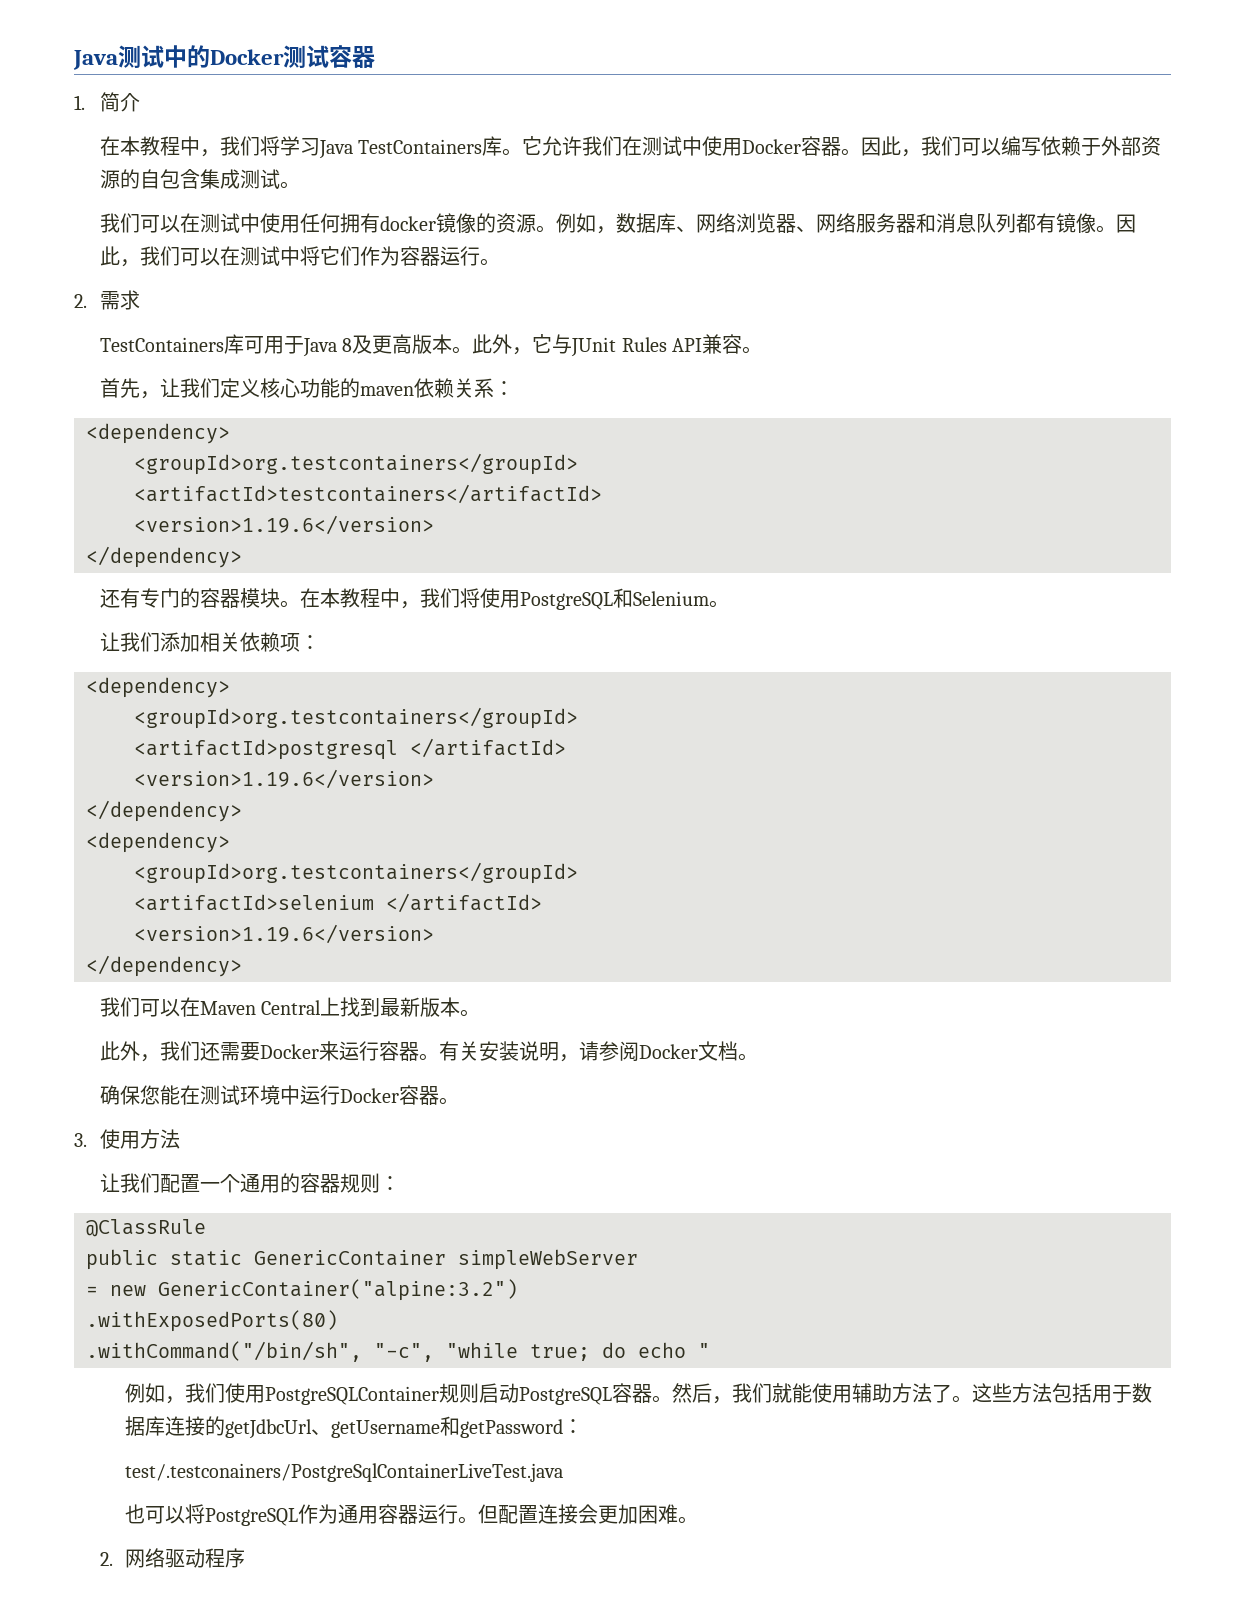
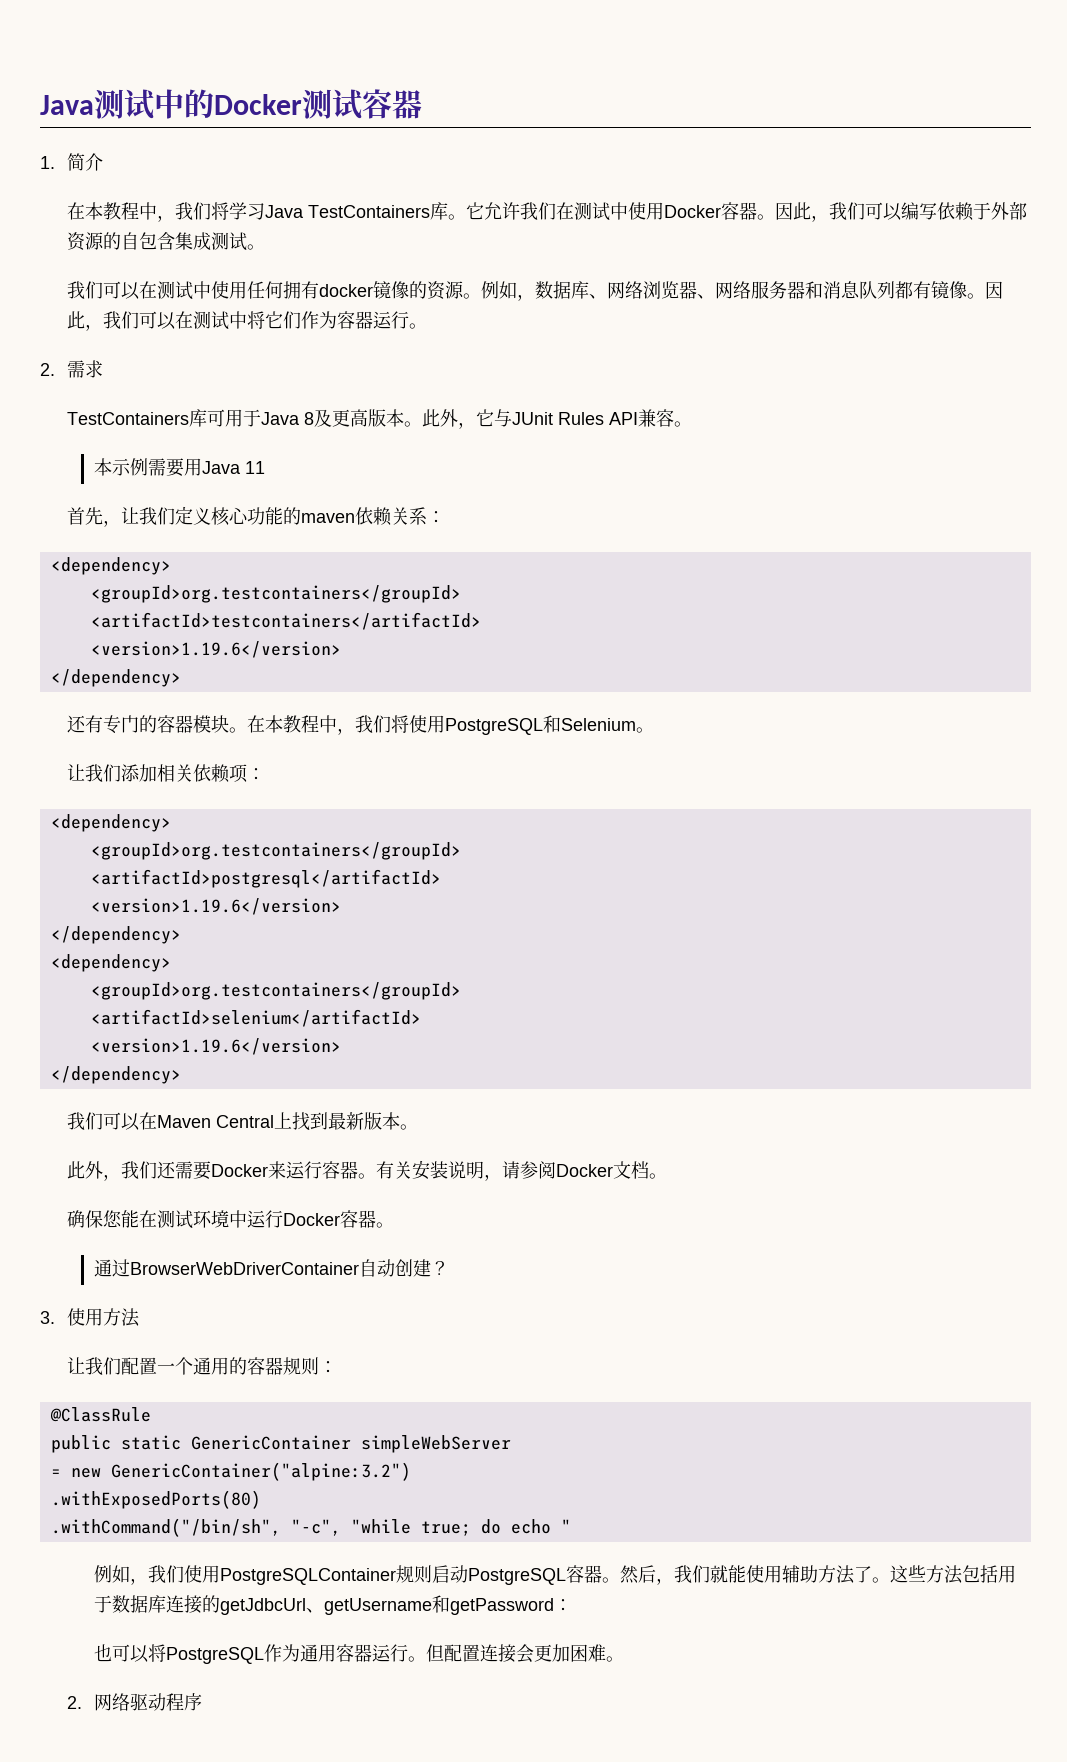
+ 本示例需要用Java 11
- <artifactId>postgresql </artifactId>
+ <artifactId>postgresql</artifactId>
- <artifactId>selenium </artifactId>
+ <artifactId>selenium</artifactId>
+ 通过BrowserWebDriverContainer自动创建？
- test/.testconainers/PostgreSqlContainerLiveTest.java

